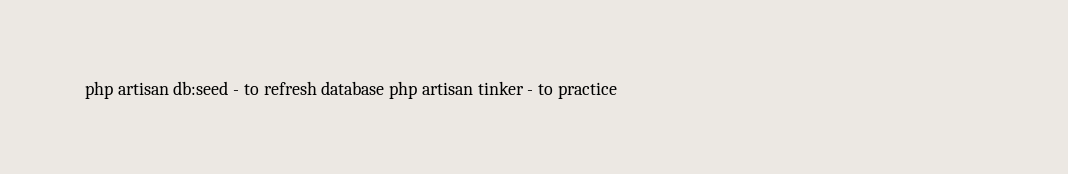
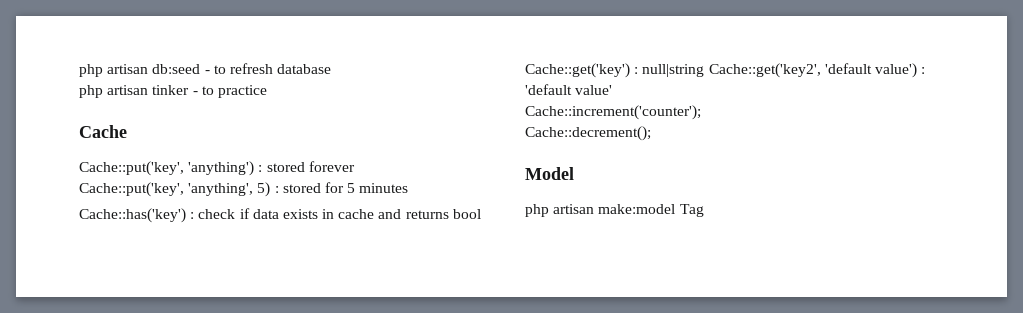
- php artisan db:seed - to refresh database php artisan tinker - to practice
+ php artisan db:seed - to refresh database
+ php artisan tinker - to practice
+ Cache
+ Cache::put('key', 'anything') : stored forever
+ Cache::put('key', 'anything', 5) : stored for 5 minutes
+ Cache::has('key') : check if data exists in cache and returns bool Cache::get('key') : null|string Cache::get('key2', 'default value') : 'default value'
+ Cache::increment('counter');
+ Cache::decrement();
+ Model
+ php artisan make:model Tag

